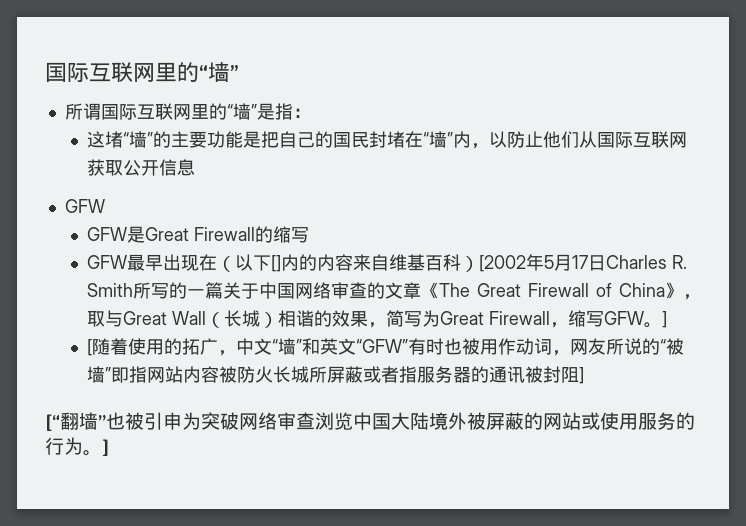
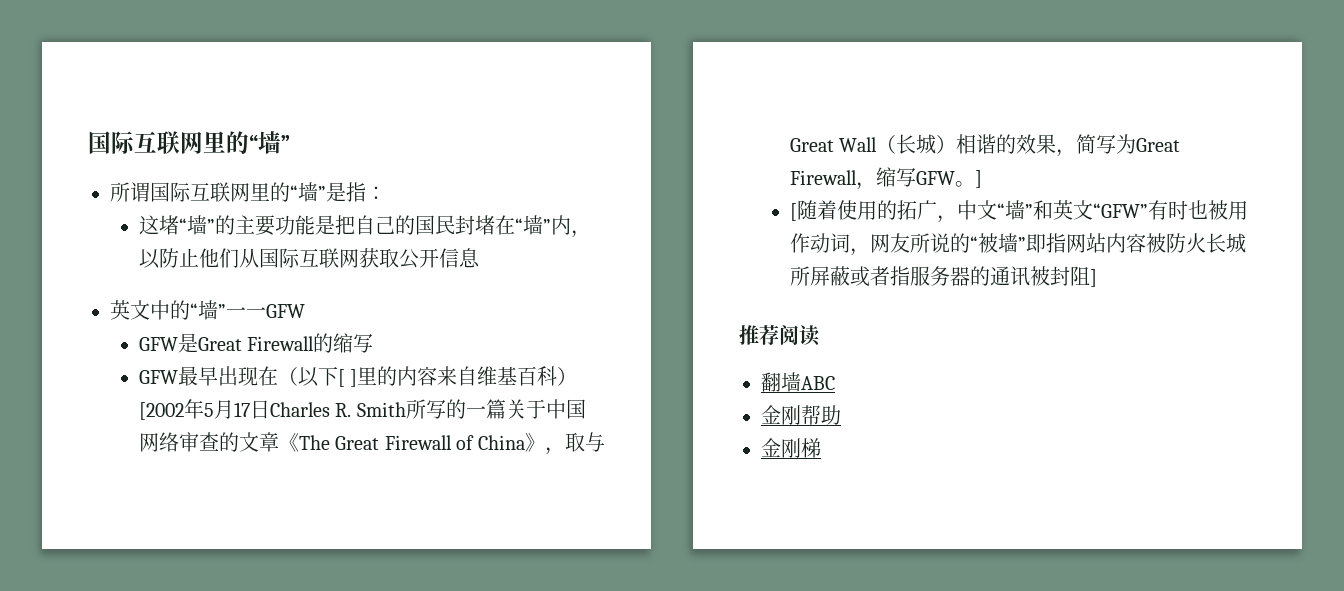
  这堵“墙”的主要功能是把自己的国民封堵在“墙”内，以防止他们从国际互联网获取公开信息
- GFW
+ 英文中的“墙”一一GFW
- GFW最早出现在（以下[]内的内容来自维基百科）[2002年5月17日Charles R. Smith所写的一篇关于中国网络审查的文章《The Great Firewall of China》，取与Great Wall（长城）相谐的效果，简写为Great Firewall，缩写GFW。]
+ GFW最早出现在（以下[ ]里的内容来自维基百科）[2002年5月17日Charles R. Smith所写的一篇关于中国网络审查的文章《The Great Firewall of China》，取与Great Wall（长城）相谐的效果，简写为Great Firewall，缩写GFW。]
- [“翻墙”也被引申为突破网络审查浏览中国大陆境外被屏蔽的网站或使用服务的行为。]
+ 推荐阅读
+ 翻墙ABC
+ 金刚帮助
+ 金刚梯

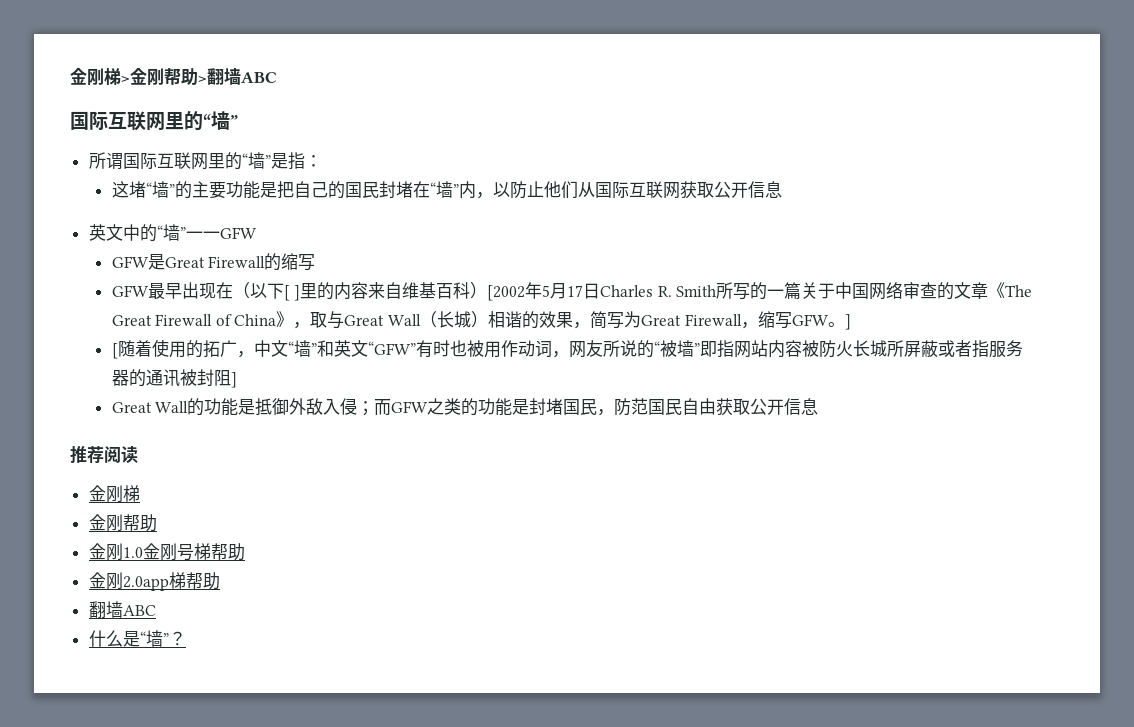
+ 金刚梯>金刚帮助>翻墙ABC
+ Great Wall的功能是抵御外敌入侵；而GFW之类的功能是封堵国民，防范国民自由获取公开信息
  推荐阅读
- 翻墙ABC
+ 金刚梯
- 金刚梯
+ 金刚1.0金刚号梯帮助
+ 金刚2.0app梯帮助
+ 翻墙ABC
+ 什么是“墙”？

